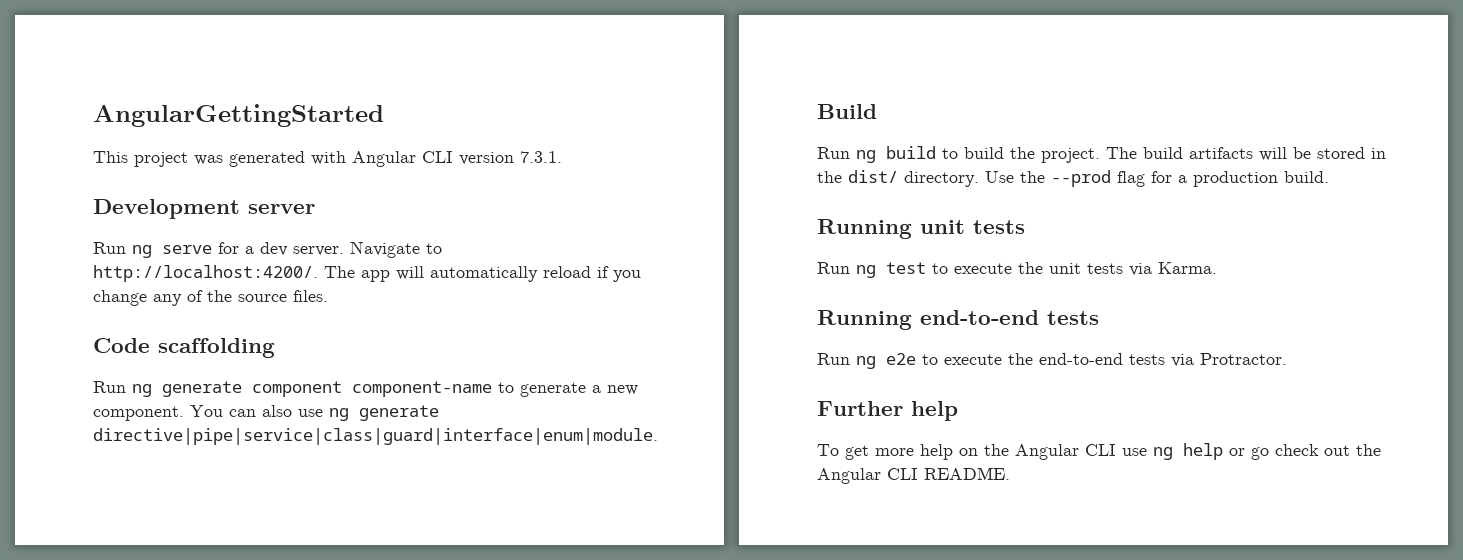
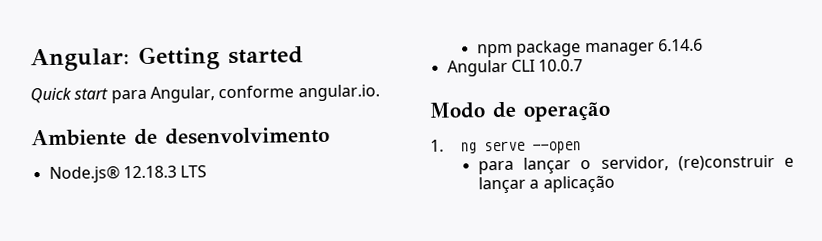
- AngularGettingStarted
- This project was generated with Angular CLI version 7.3.1.
- Development server
- Run ng serve for a dev server. Navigate to http://localhost:4200/. The app will automatically reload if you change any of the source files.
- Code scaffolding
- Run ng generate component component-name to generate a new component. You can also use ng generate directive|pipe|service|class|guard|interface|enum|module.
- Build
- Run ng build to build the project. The build artifacts will be stored in the dist/ directory. Use the --prod flag for a production build.
- Running unit tests
- Run ng test to execute the unit tests via Karma.
- Running end-to-end tests
- Run ng e2e to execute the end-to-end tests via Protractor.
- Further help
- To get more help on the Angular CLI use ng help or go check out the Angular CLI README.
+ Angular: Getting started
+ Quick start para Angular, conforme angular.io.
+ Ambiente de desenvolvimento
+ Node.js® 12.18.3 LTS
+ npm package manager 6.14.6
+ Angular CLI 10.0.7
+ Modo de operação
+ 1. ng serve --open
+ para lançar o servidor, (re)construir e lançar a aplicação

